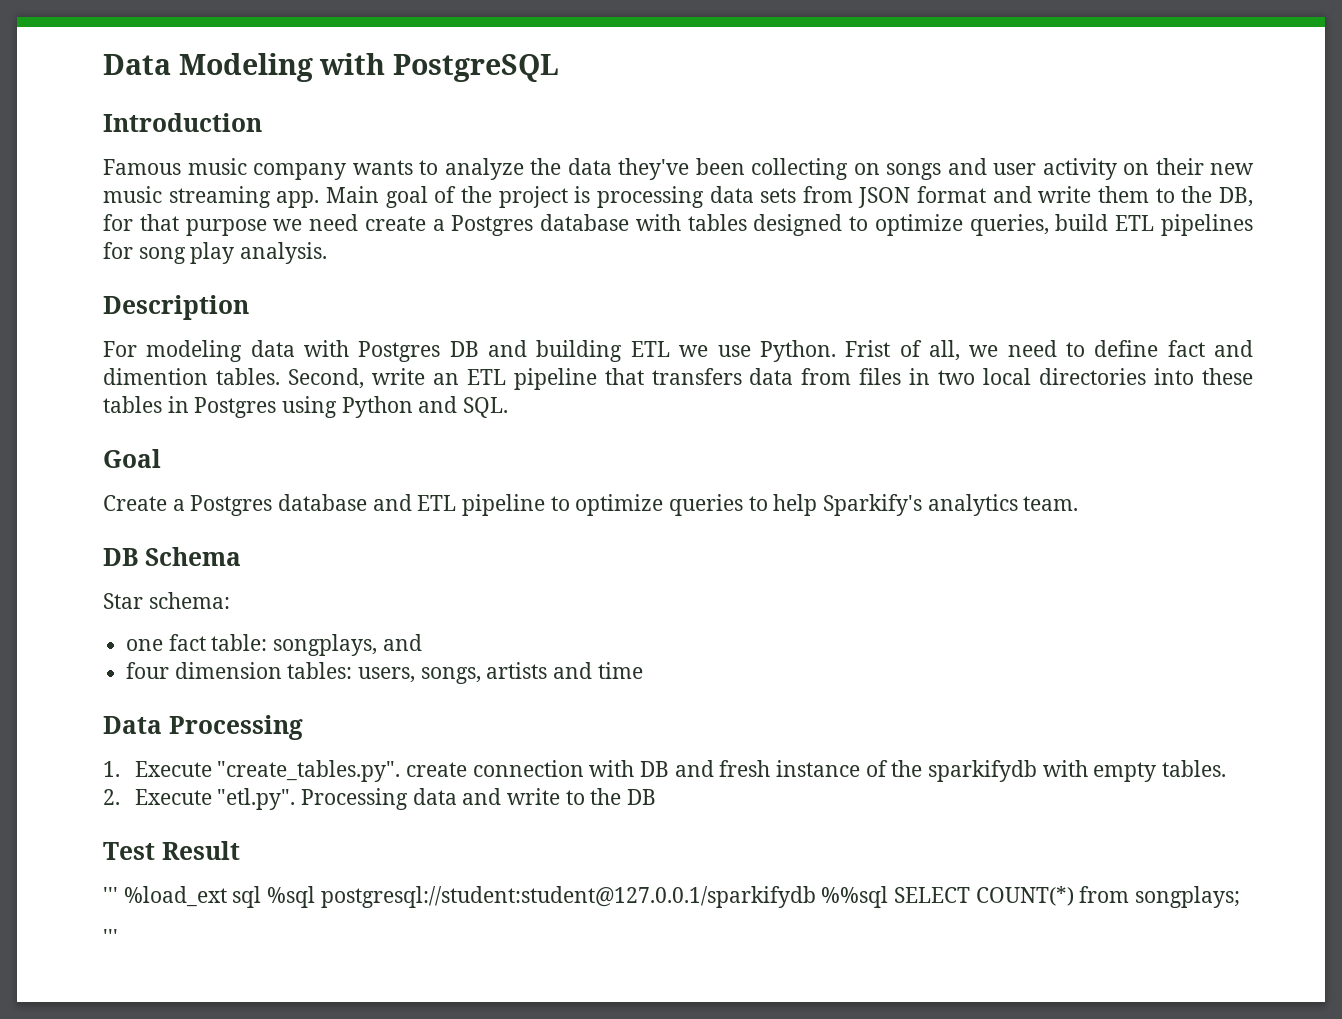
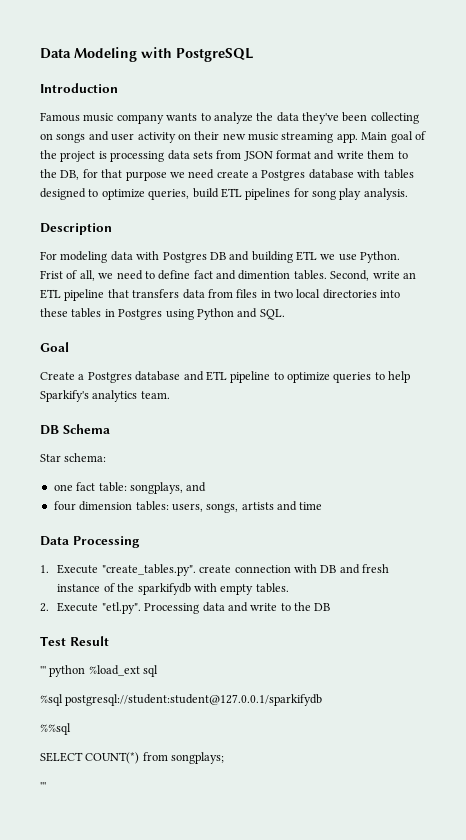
- ''' %load_ext sql %sql postgresql://student:student@127.0.0.1/sparkifydb %%sql SELECT COUNT(*) from songplays;
+ ''' python %load_ext sql
+ %sql postgresql://student:student@127.0.0.1/sparkifydb
+ %%sql
+ SELECT COUNT(*) from songplays;

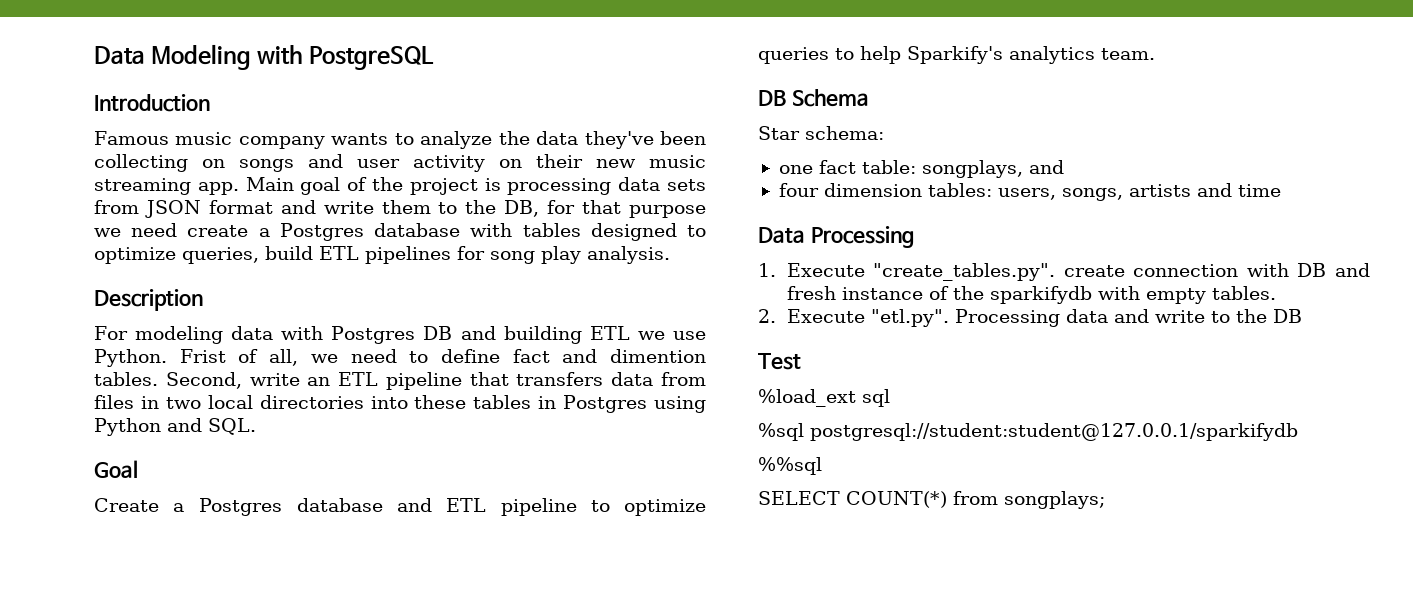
- Test Result
- ''' python %load_ext sql
+ Test
+ %load_ext sql
  SELECT COUNT(*) from songplays;
- '''

